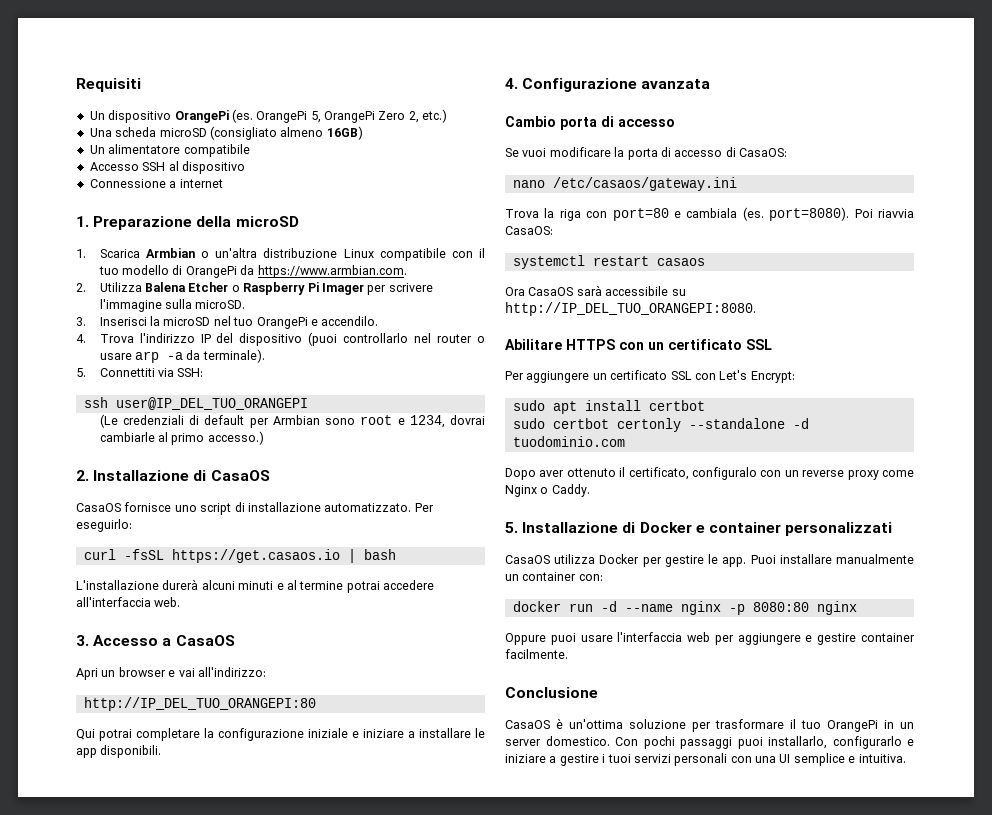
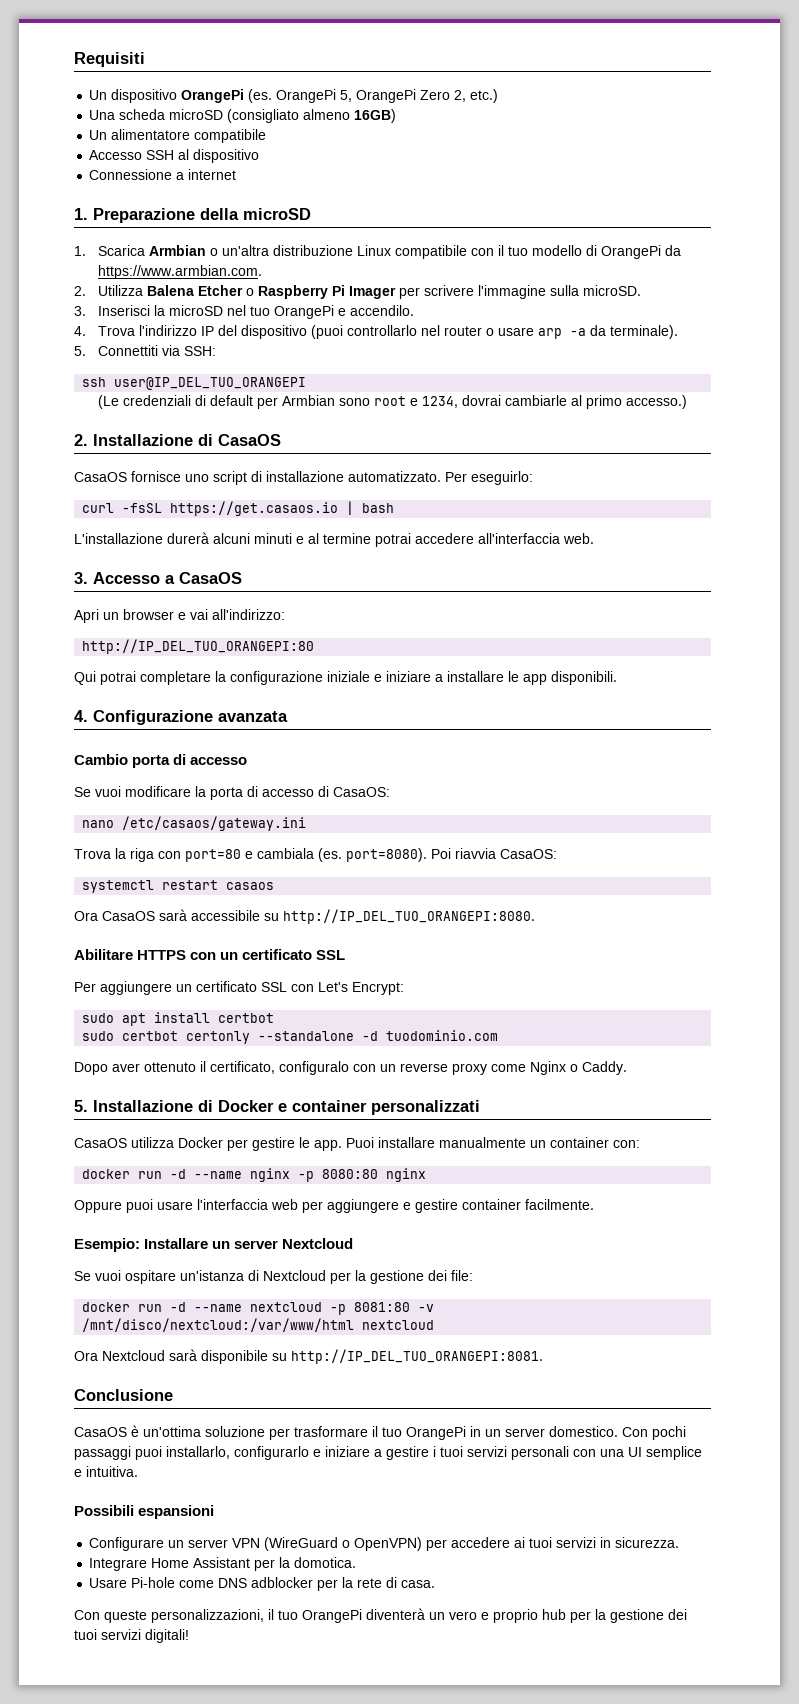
+ Esempio: Installare un server Nextcloud
+ Se vuoi ospitare un'istanza di Nextcloud per la gestione dei file:
+ docker run -d --name nextcloud -p 8081:80 -v /mnt/disco/nextcloud:/var/www/html nextcloud
+ Ora Nextcloud sarà disponibile su http://IP_DEL_TUO_ORANGEPI:8081.
+ Possibili espansioni
+ Configurare un server VPN (WireGuard o OpenVPN) per accedere ai tuoi servizi in sicurezza.
+ Integrare Home Assistant per la domotica.
+ Usare Pi-hole come DNS adblocker per la rete di casa.
+ Con queste personalizzazioni, il tuo OrangePi diventerà un vero e proprio hub per la gestione dei tuoi servizi digitali!

